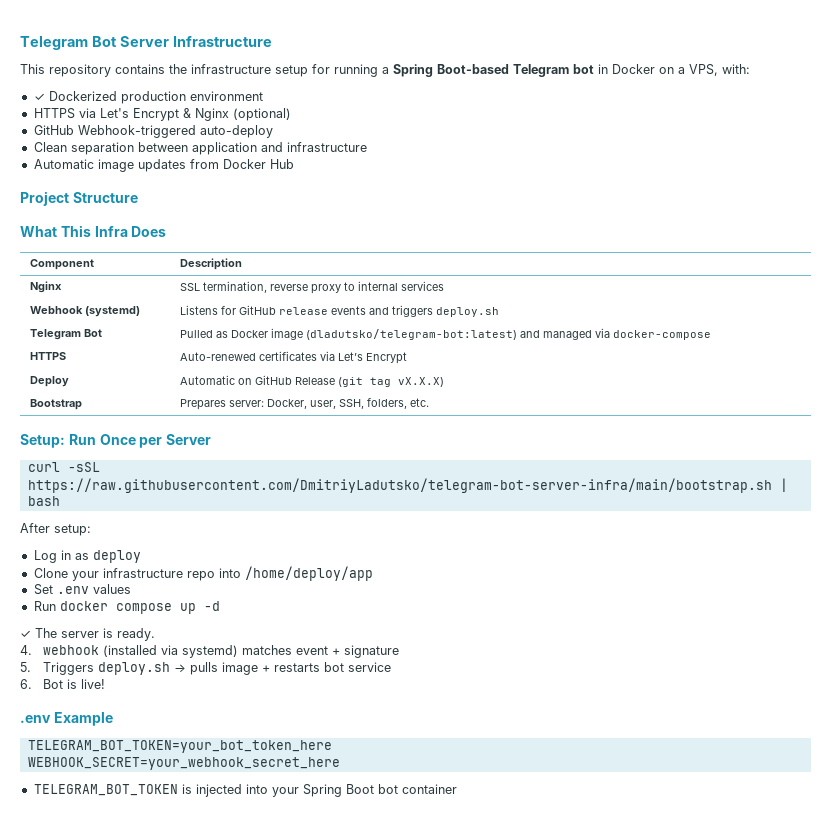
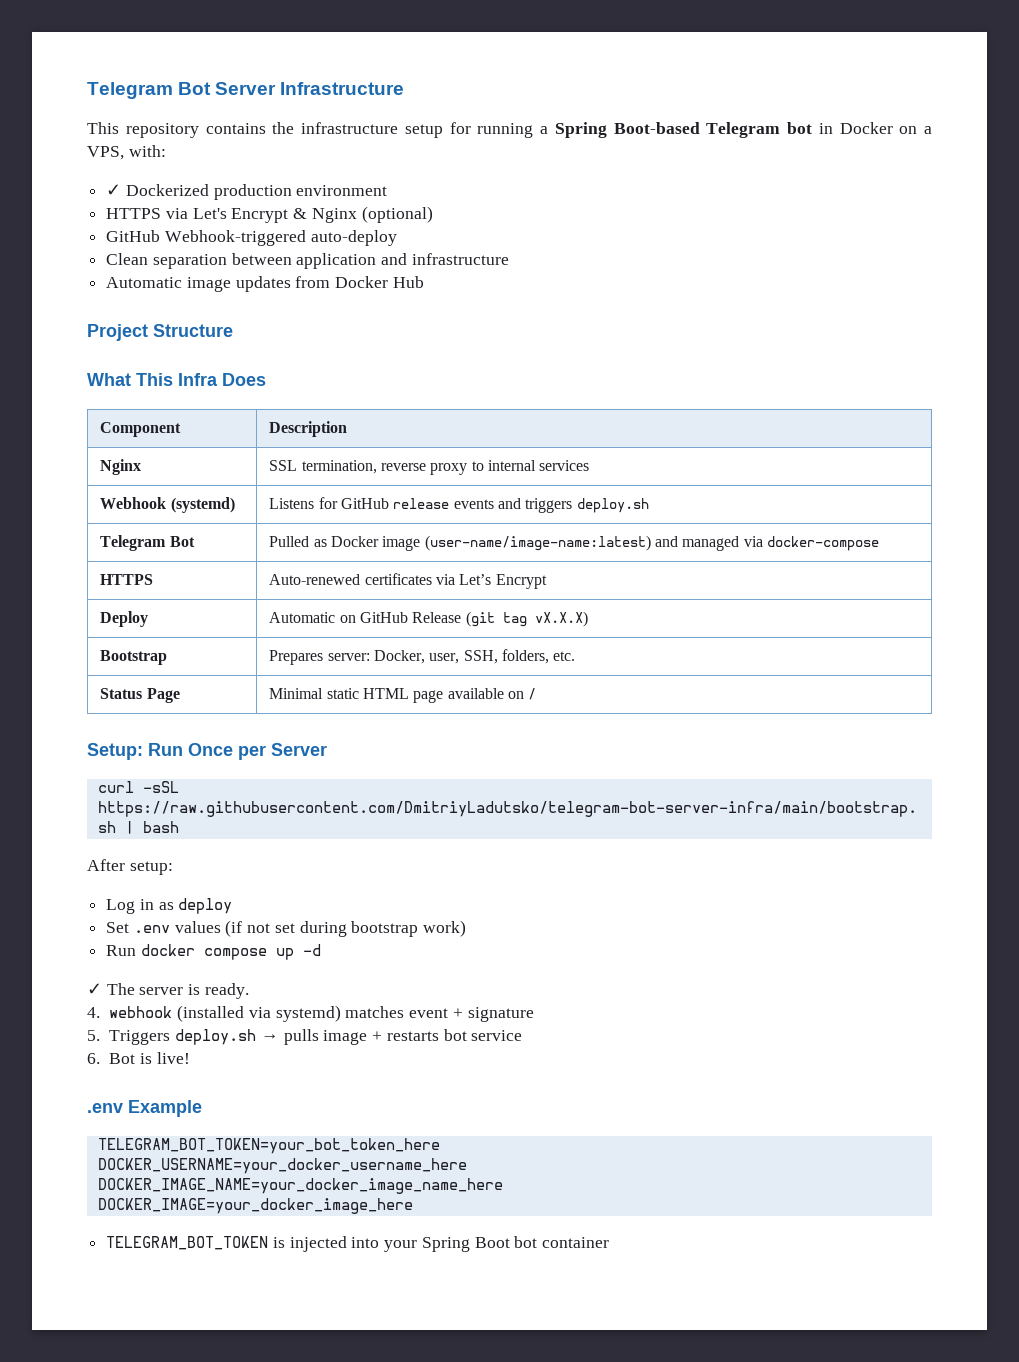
- Telegram Bot | Pulled as Docker image (dladutsko/telegram-bot:latest) and managed via docker-compose
+ Telegram Bot | Pulled as Docker image (user-name/image-name:latest) and managed via docker-compose
+ Status Page | Minimal static HTML page available on /
- Clone your infrastructure repo into /home/deploy/app
- Set .env values
+ Set .env values (if not set during bootstrap work)
- WEBHOOK_SECRET=your_webhook_secret_here
+ DOCKER_USERNAME=your_docker_username_here
+ DOCKER_IMAGE_NAME=your_docker_image_name_here
+ DOCKER_IMAGE=your_docker_image_here

